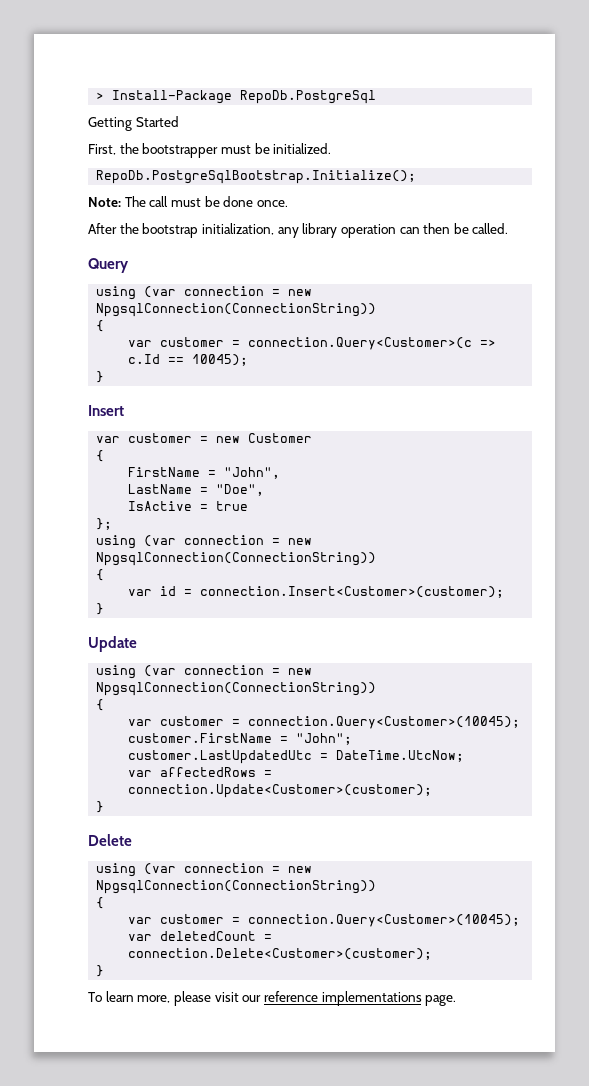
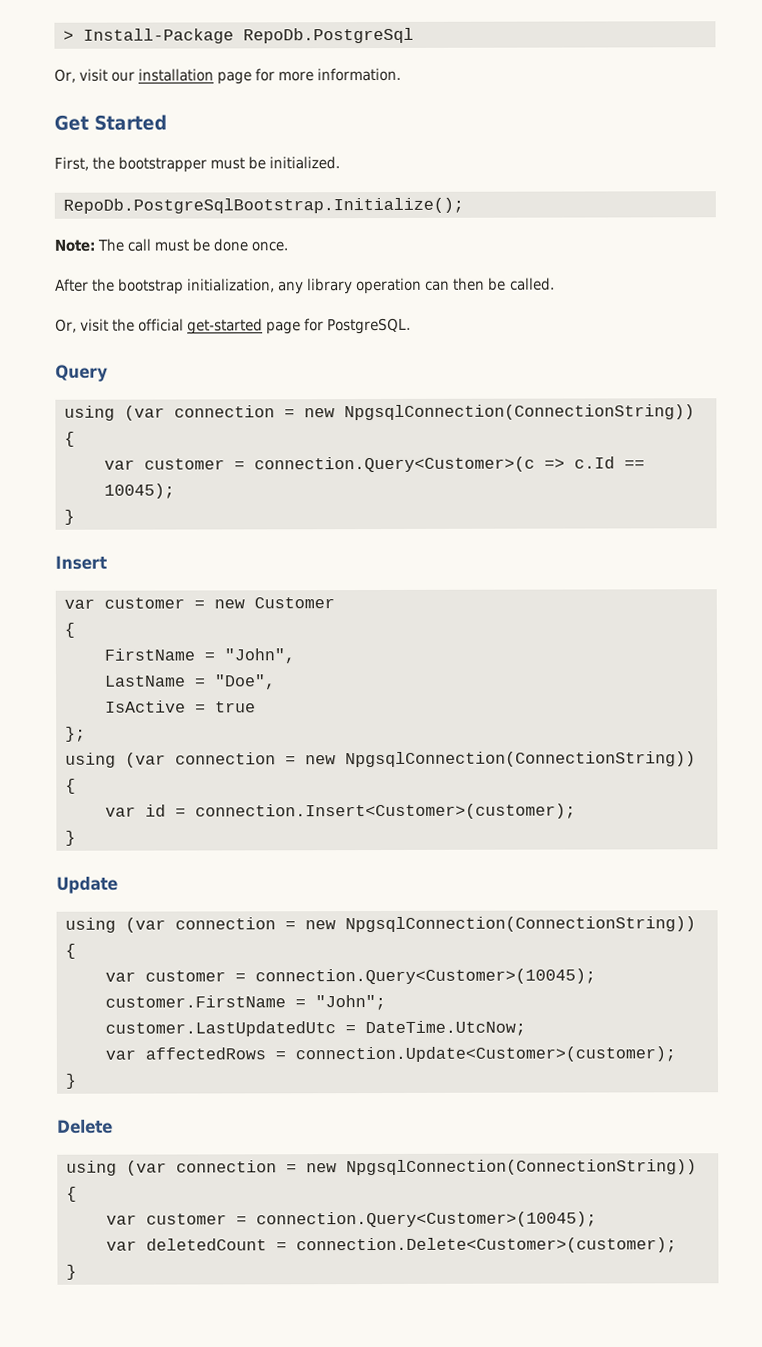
- Getting Started
+ Or, visit our installation page for more information.
+ Get Started
+ Or, visit the official get-started page for PostgreSQL.
- To learn more, please visit our reference implementations page.

